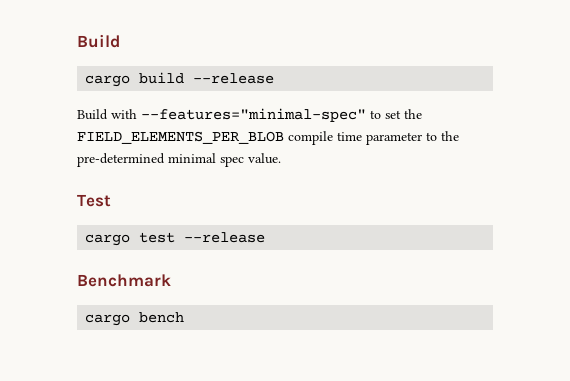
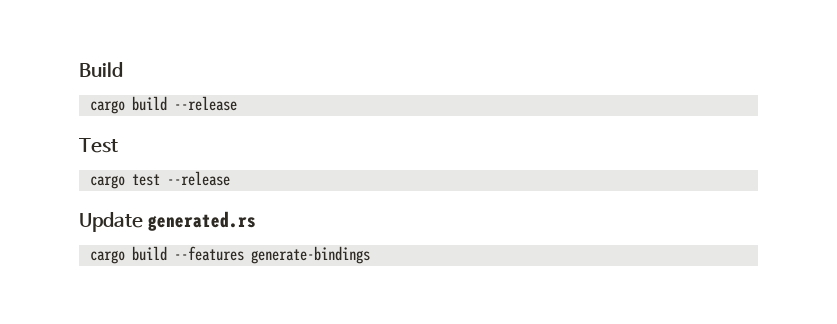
- Build with --features="minimal-spec" to set the FIELD_ELEMENTS_PER_BLOB compile time parameter to the pre-determined minimal spec value.
- Benchmark
- cargo bench
+ Update generated.rs
+ cargo build --features generate-bindings

